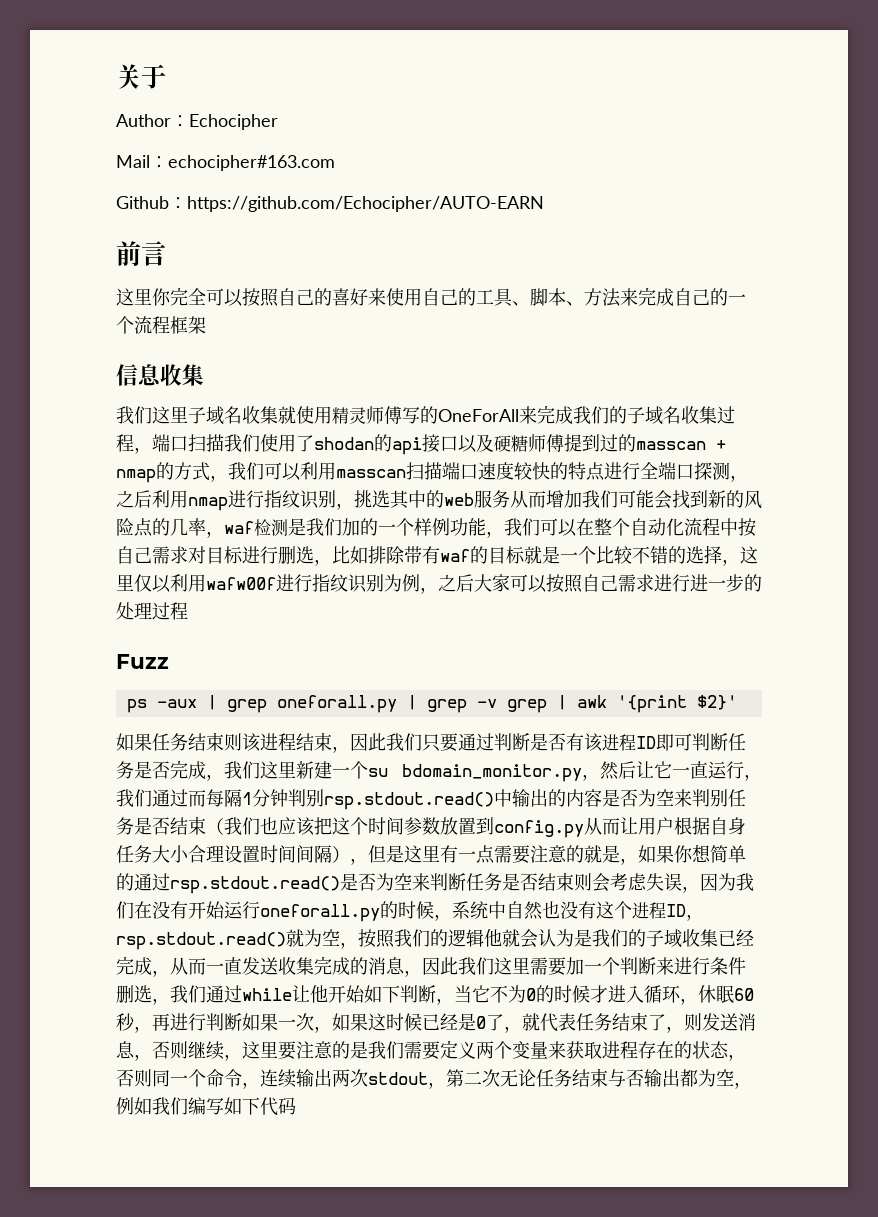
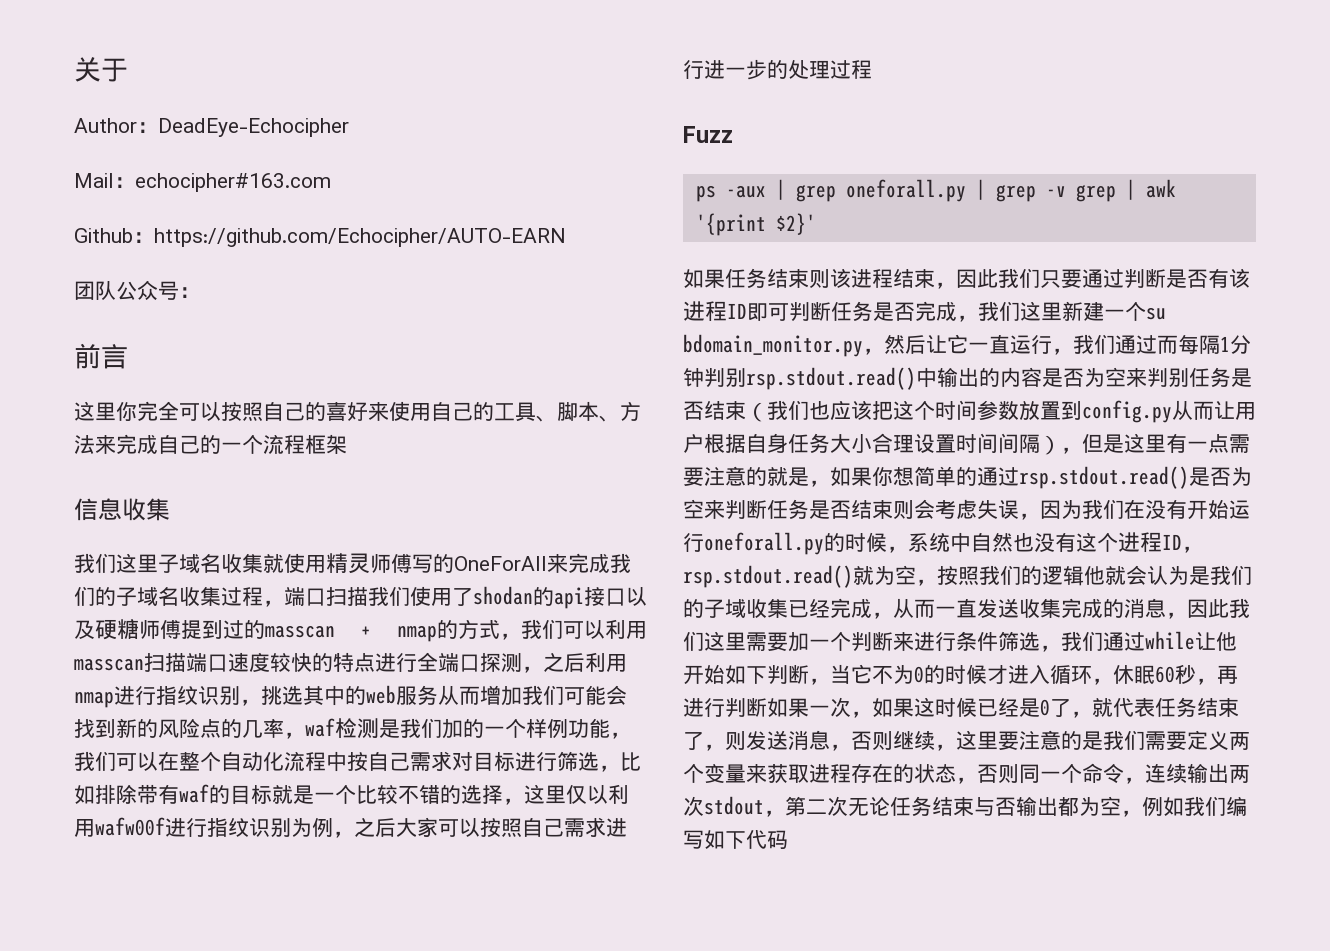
- Author：Echocipher
+ Author：DeadEye-Echocipher
+ 团队公众号：
- 我们这里子域名收集就使用精灵师傅写的OneForAll来完成我们的子域名收集过程，端口扫描我们使用了shodan的api接口以及硬糖师傅提到过的masscan + nmap的方式，我们可以利用masscan扫描端口速度较快的特点进行全端口探测，之后利用nmap进行指纹识别，挑选其中的web服务从而增加我们可能会找到新的风险点的几率，waf检测是我们加的一个样例功能，我们可以在整个自动化流程中按自己需求对目标进行删选，比如排除带有waf的目标就是一个比较不错的选择，这里仅以利用wafw00f进行指纹识别为例，之后大家可以按照自己需求进行进一步的处理过程
+ 我们这里子域名收集就使用精灵师傅写的OneForAll来完成我们的子域名收集过程，端口扫描我们使用了shodan的api接口以及硬糖师傅提到过的masscan + nmap的方式，我们可以利用masscan扫描端口速度较快的特点进行全端口探测，之后利用nmap进行指纹识别，挑选其中的web服务从而增加我们可能会找到新的风险点的几率，waf检测是我们加的一个样例功能，我们可以在整个自动化流程中按自己需求对目标进行筛选，比如排除带有waf的目标就是一个比较不错的选择，这里仅以利用wafw00f进行指纹识别为例，之后大家可以按照自己需求进行进一步的处理过程
- 如果任务结束则该进程结束，因此我们只要通过判断是否有该进程ID即可判断任务是否完成，我们这里新建一个su bdomain_monitor.py，然后让它一直运行，我们通过而每隔1分钟判别rsp.stdout.read()中输出的内容是否为空来判别任务是否结束（我们也应该把这个时间参数放置到config.py从而让用户根据自身任务大小合理设置时间间隔），但是这里有一点需要注意的就是，如果你想简单的通过rsp.stdout.read()是否为空来判断任务是否结束则会考虑失误，因为我们在没有开始运行oneforall.py的时候，系统中自然也没有这个进程ID，rsp.stdout.read()就为空，按照我们的逻辑他就会认为是我们的子域收集已经完成，从而一直发送收集完成的消息，因此我们这里需要加一个判断来进行条件删选，我们通过while让他开始如下判断，当它不为0的时候才进入循环，休眠60秒，再进行判断如果一次，如果这时候已经是0了，就代表任务结束了，则发送消息，否则继续，这里要注意的是我们需要定义两个变量来获取进程存在的状态，否则同一个命令，连续输出两次stdout，第二次无论任务结束与否输出都为空，例如我们编写如下代码
+ 如果任务结束则该进程结束，因此我们只要通过判断是否有该进程ID即可判断任务是否完成，我们这里新建一个su bdomain_monitor.py，然后让它一直运行，我们通过而每隔1分钟判别rsp.stdout.read()中输出的内容是否为空来判别任务是否结束（我们也应该把这个时间参数放置到config.py从而让用户根据自身任务大小合理设置时间间隔），但是这里有一点需要注意的就是，如果你想简单的通过rsp.stdout.read()是否为空来判断任务是否结束则会考虑失误，因为我们在没有开始运行oneforall.py的时候，系统中自然也没有这个进程ID，rsp.stdout.read()就为空，按照我们的逻辑他就会认为是我们的子域收集已经完成，从而一直发送收集完成的消息，因此我们这里需要加一个判断来进行条件筛选，我们通过while让他开始如下判断，当它不为0的时候才进入循环，休眠60秒，再进行判断如果一次，如果这时候已经是0了，就代表任务结束了，则发送消息，否则继续，这里要注意的是我们需要定义两个变量来获取进程存在的状态，否则同一个命令，连续输出两次stdout，第二次无论任务结束与否输出都为空，例如我们编写如下代码

